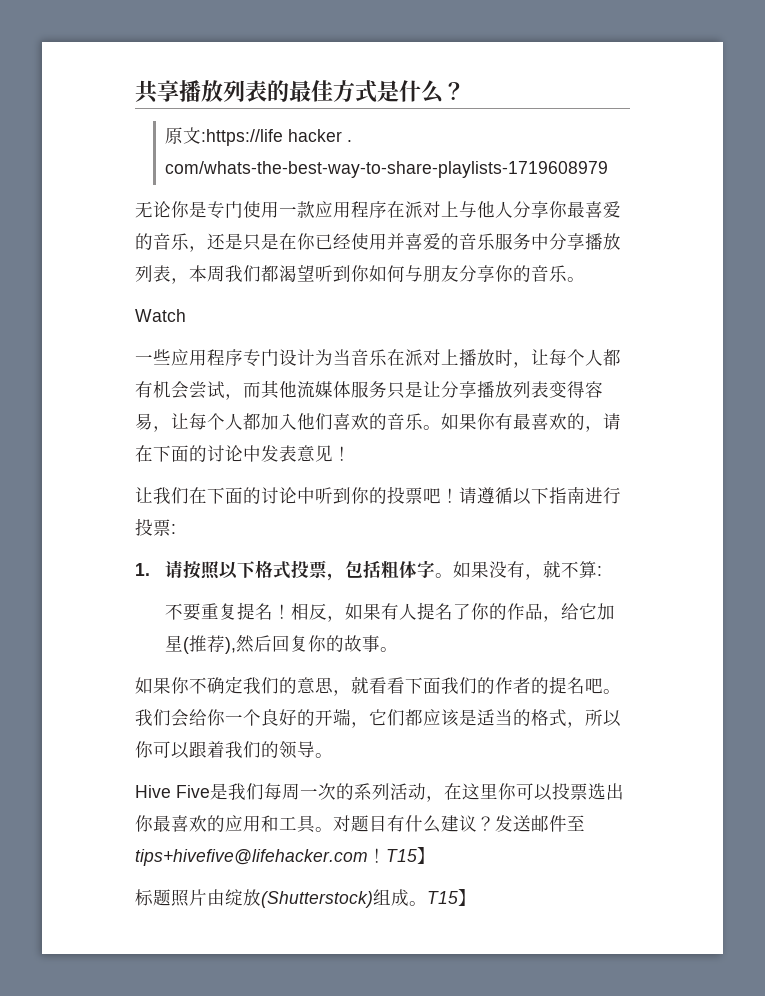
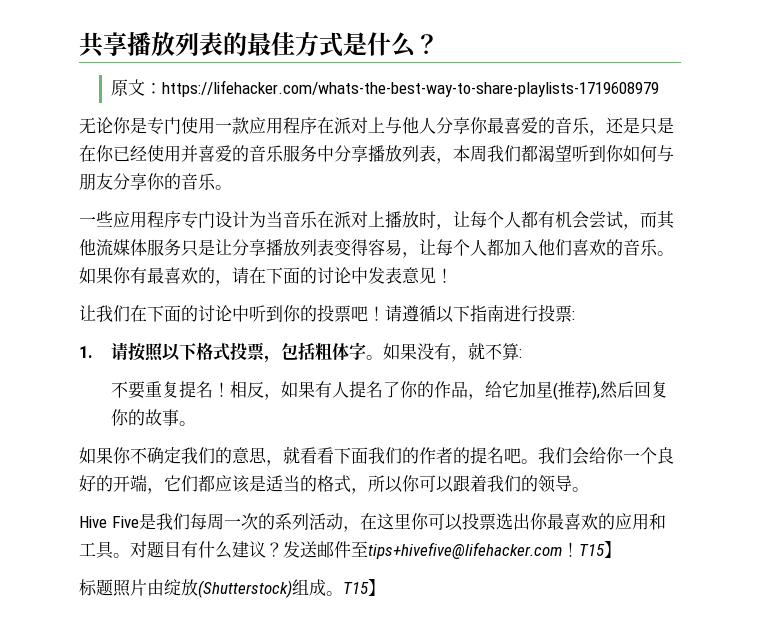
- 原文:https://life hacker . com/whats-the-best-way-to-share-playlists-1719608979
+ 原文：https://lifehacker.com/whats-the-best-way-to-share-playlists-1719608979
- Watch

